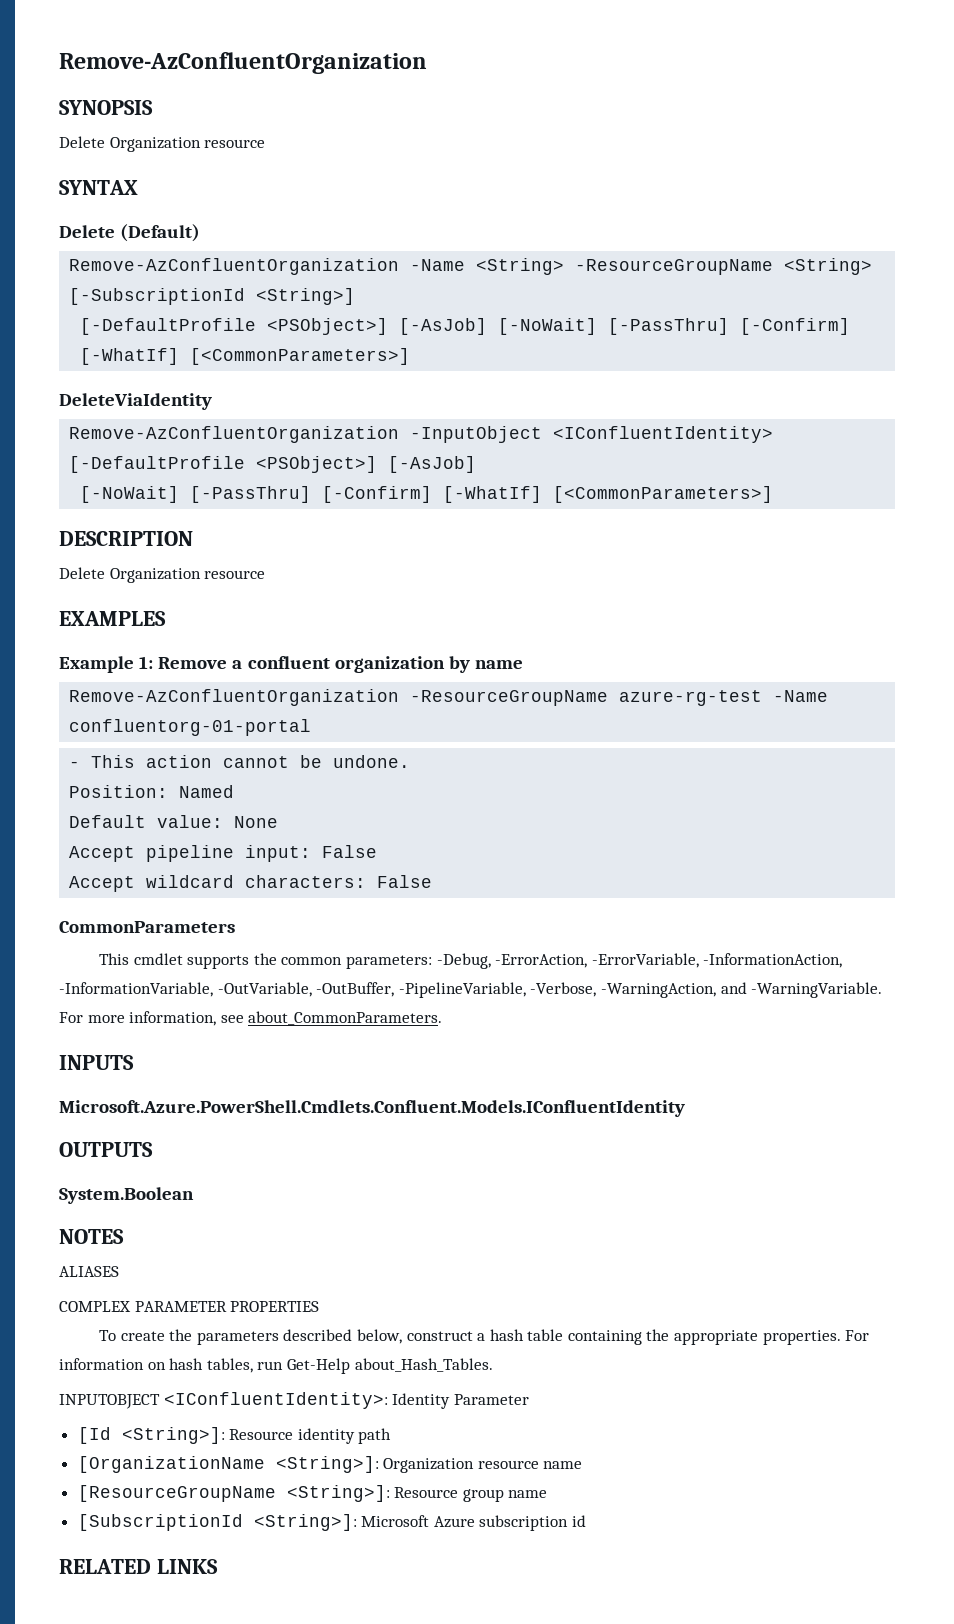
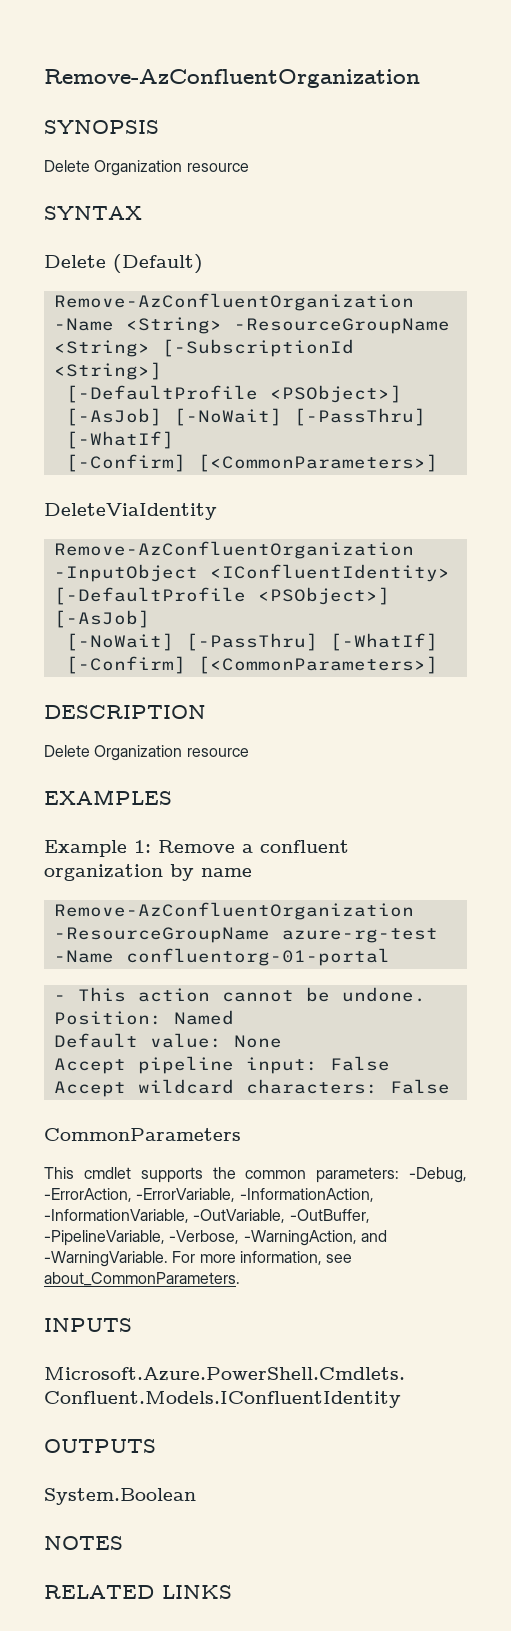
- [-DefaultProfile <PSObject>] [-AsJob] [-NoWait] [-PassThru] [-Confirm] [-WhatIf] [<CommonParameters>]
+ [-DefaultProfile <PSObject>] [-AsJob] [-NoWait] [-PassThru] [-WhatIf]
+ [-Confirm] [<CommonParameters>]
  Remove-AzConfluentOrganization -InputObject <IConfluentIdentity> [-DefaultProfile <PSObject>] [-AsJob]
- [-NoWait] [-PassThru] [-Confirm] [-WhatIf] [<CommonParameters>]
+ [-NoWait] [-PassThru] [-WhatIf] [-Confirm] [<CommonParameters>]
- ALIASES
- COMPLEX PARAMETER PROPERTIES
- To create the parameters described below, construct a hash table containing the appropriate properties. For information on hash tables, run Get-Help about_Hash_Tables.
- INPUTOBJECT <IConfluentIdentity>: Identity Parameter
- [Id <String>]: Resource identity path
- [OrganizationName <String>]: Organization resource name
- [ResourceGroupName <String>]: Resource group name
- [SubscriptionId <String>]: Microsoft Azure subscription id

